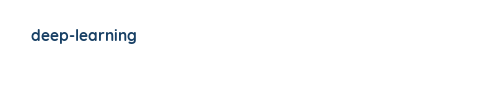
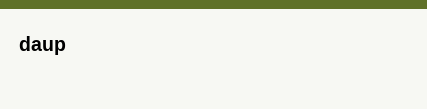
- deep-learning
+ daup

